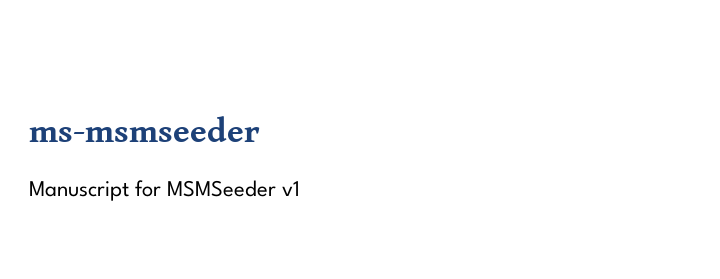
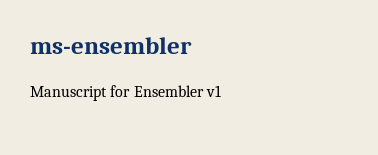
- ms-msmseeder
+ ms-ensembler
- Manuscript for MSMSeeder v1
+ Manuscript for Ensembler v1

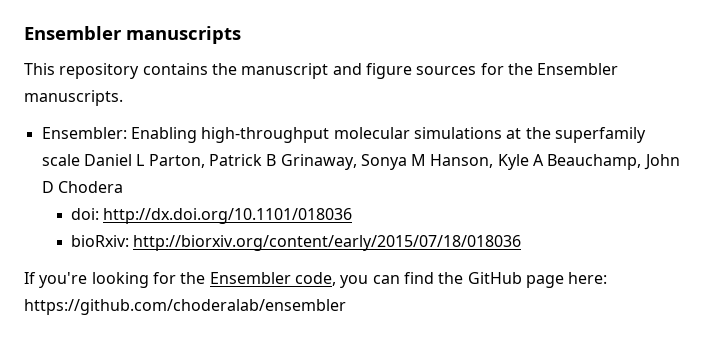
- ms-ensembler
- Manuscript for Ensembler v1
+ Ensembler manuscripts
+ This repository contains the manuscript and figure sources for the Ensembler manuscripts.
+ Ensembler: Enabling high-throughput molecular simulations at the superfamily scale Daniel L Parton, Patrick B Grinaway, Sonya M Hanson, Kyle A Beauchamp, John D Chodera
+ doi: http://dx.doi.org/10.1101/018036
+ bioRxiv: http://biorxiv.org/content/early/2015/07/18/018036
+ If you're looking for the Ensembler code, you can find the GitHub page here: https://github.com/choderalab/ensembler

